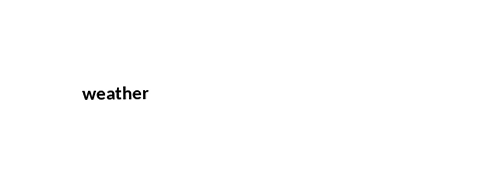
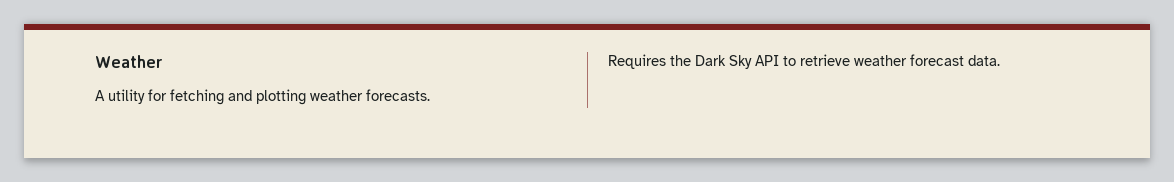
- weather
+ Weather
+ A utility for fetching and plotting weather forecasts.
+ Requires the Dark Sky API to retrieve weather forecast data.

